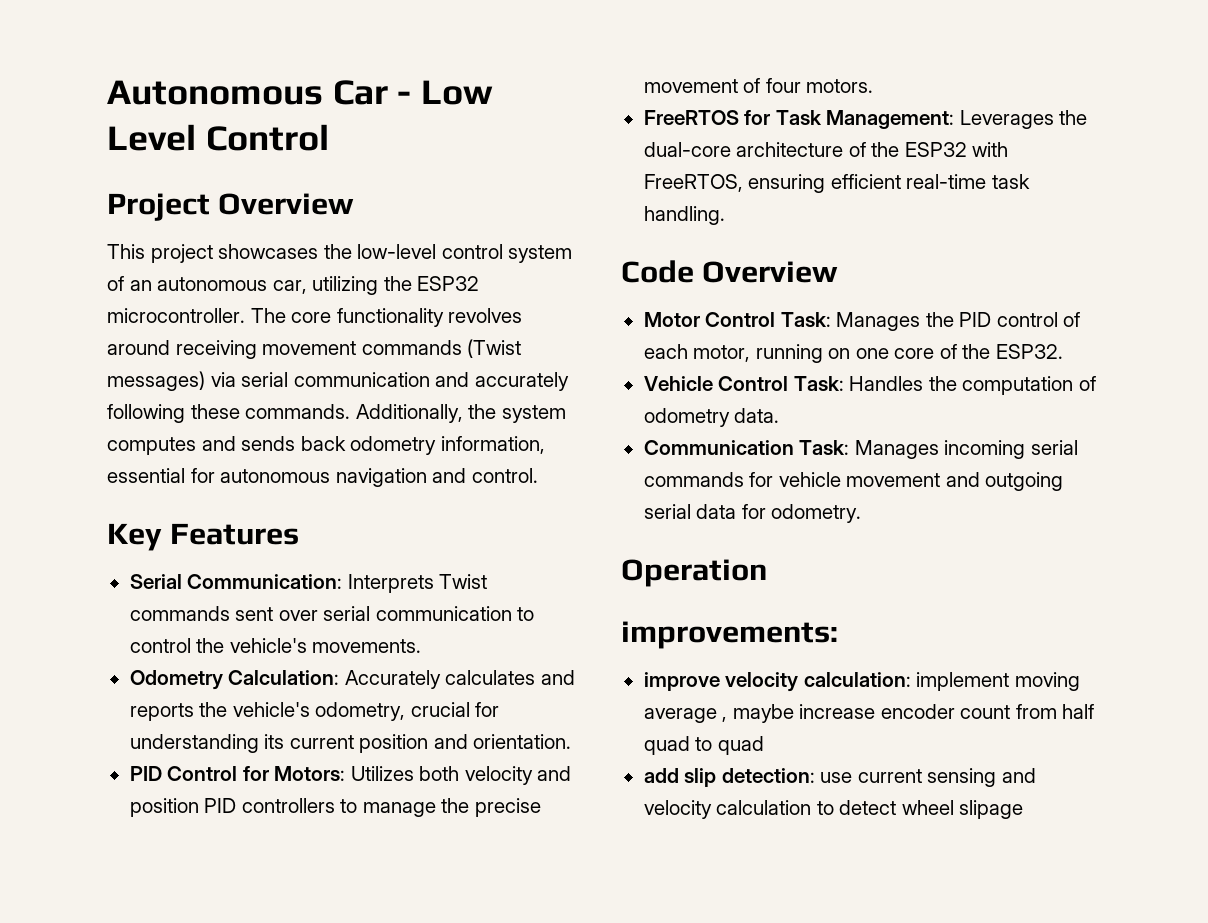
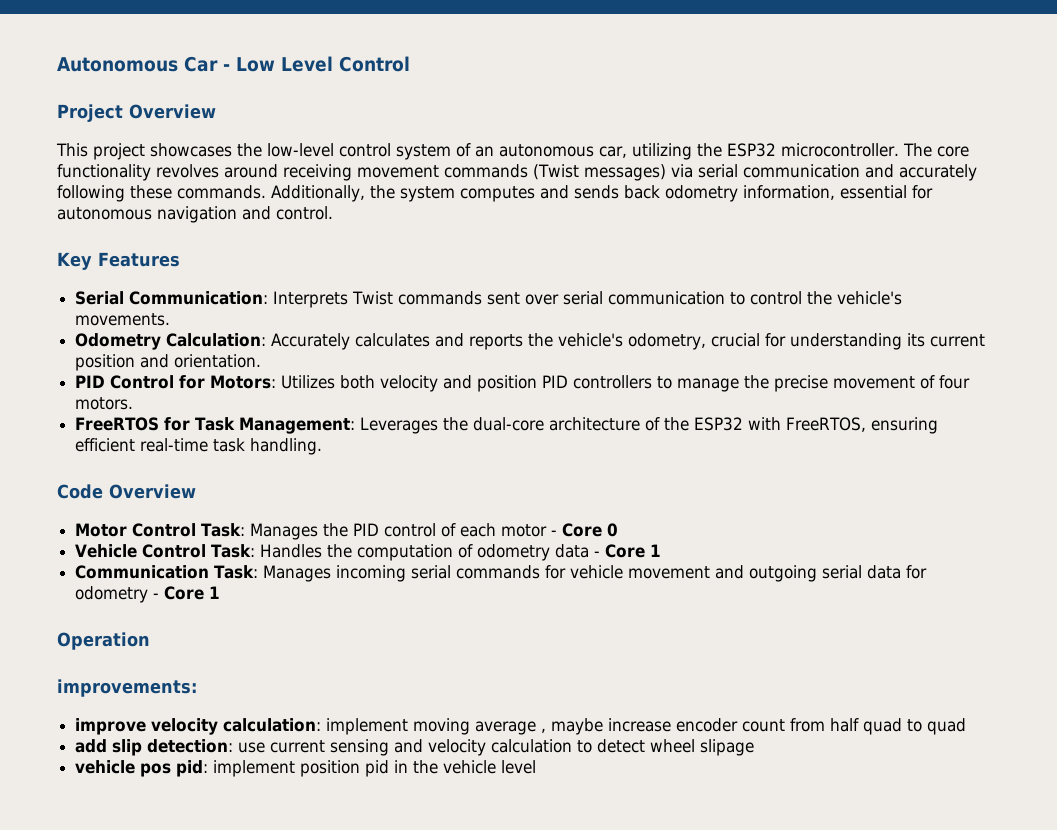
- Motor Control Task: Manages the PID control of each motor, running on one core of the ESP32.
+ Motor Control Task: Manages the PID control of each motor - Core 0
- Vehicle Control Task: Handles the computation of odometry data.
+ Vehicle Control Task: Handles the computation of odometry data - Core 1
- Communication Task: Manages incoming serial commands for vehicle movement and outgoing serial data for odometry.
+ Communication Task: Manages incoming serial commands for vehicle movement and outgoing serial data for odometry - Core 1
+ vehicle pos pid: implement position pid in the vehicle level

